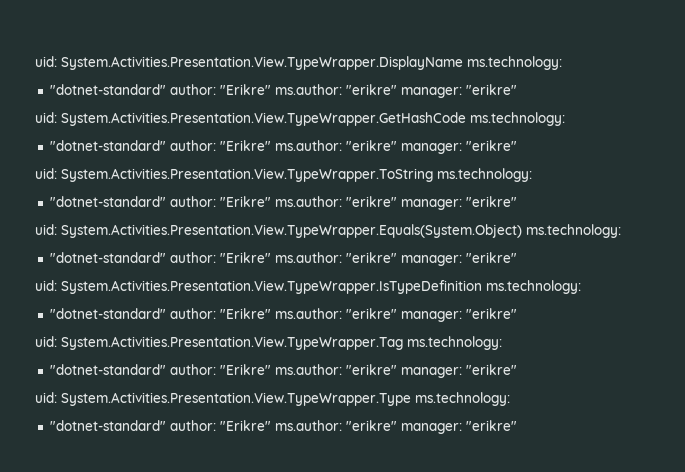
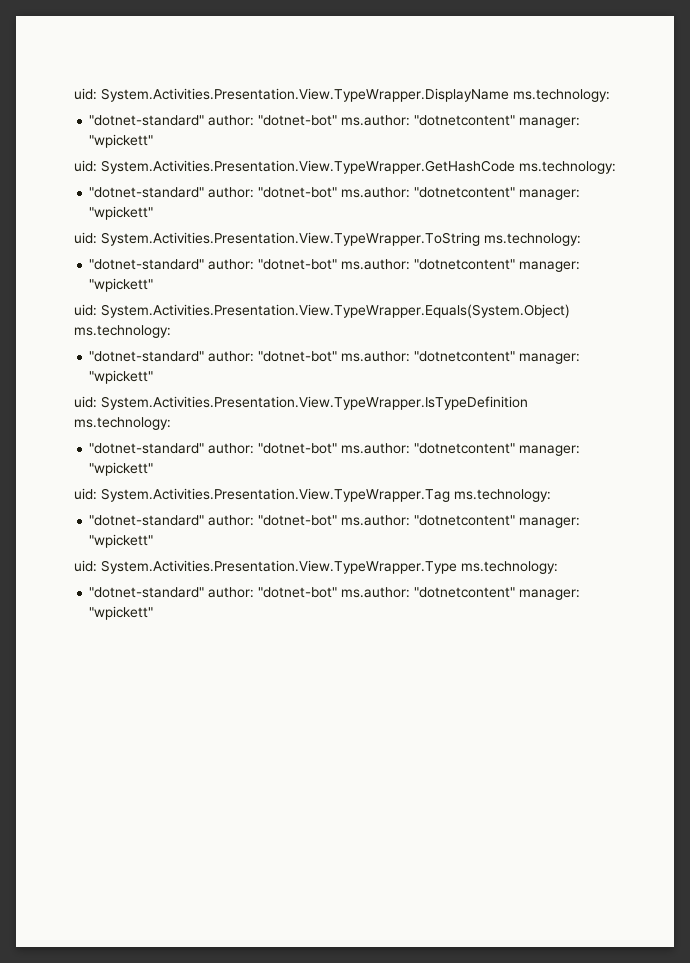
  uid: System.Activities.Presentation.View.TypeWrapper.DisplayName ms.technology:
- "dotnet-standard" author: "Erikre" ms.author: "erikre" manager: "erikre"
+ "dotnet-standard" author: "dotnet-bot" ms.author: "dotnetcontent" manager: "wpickett"
  uid: System.Activities.Presentation.View.TypeWrapper.GetHashCode ms.technology:
- "dotnet-standard" author: "Erikre" ms.author: "erikre" manager: "erikre"
+ "dotnet-standard" author: "dotnet-bot" ms.author: "dotnetcontent" manager: "wpickett"
  uid: System.Activities.Presentation.View.TypeWrapper.ToString ms.technology:
- "dotnet-standard" author: "Erikre" ms.author: "erikre" manager: "erikre"
+ "dotnet-standard" author: "dotnet-bot" ms.author: "dotnetcontent" manager: "wpickett"
  uid: System.Activities.Presentation.View.TypeWrapper.Equals(System.Object) ms.technology:
- "dotnet-standard" author: "Erikre" ms.author: "erikre" manager: "erikre"
+ "dotnet-standard" author: "dotnet-bot" ms.author: "dotnetcontent" manager: "wpickett"
  uid: System.Activities.Presentation.View.TypeWrapper.IsTypeDefinition ms.technology:
- "dotnet-standard" author: "Erikre" ms.author: "erikre" manager: "erikre"
+ "dotnet-standard" author: "dotnet-bot" ms.author: "dotnetcontent" manager: "wpickett"
  uid: System.Activities.Presentation.View.TypeWrapper.Tag ms.technology:
- "dotnet-standard" author: "Erikre" ms.author: "erikre" manager: "erikre"
+ "dotnet-standard" author: "dotnet-bot" ms.author: "dotnetcontent" manager: "wpickett"
  uid: System.Activities.Presentation.View.TypeWrapper.Type ms.technology:
- "dotnet-standard" author: "Erikre" ms.author: "erikre" manager: "erikre"
+ "dotnet-standard" author: "dotnet-bot" ms.author: "dotnetcontent" manager: "wpickett"

